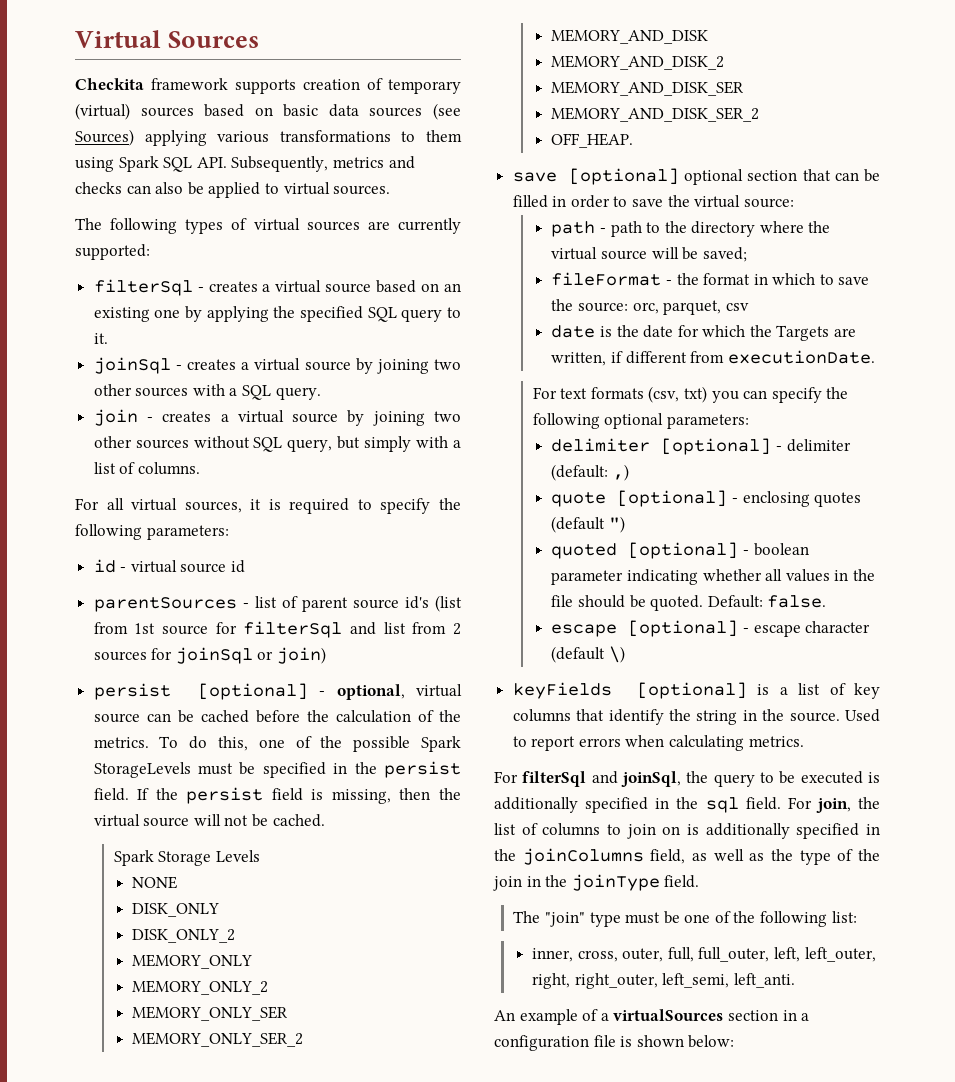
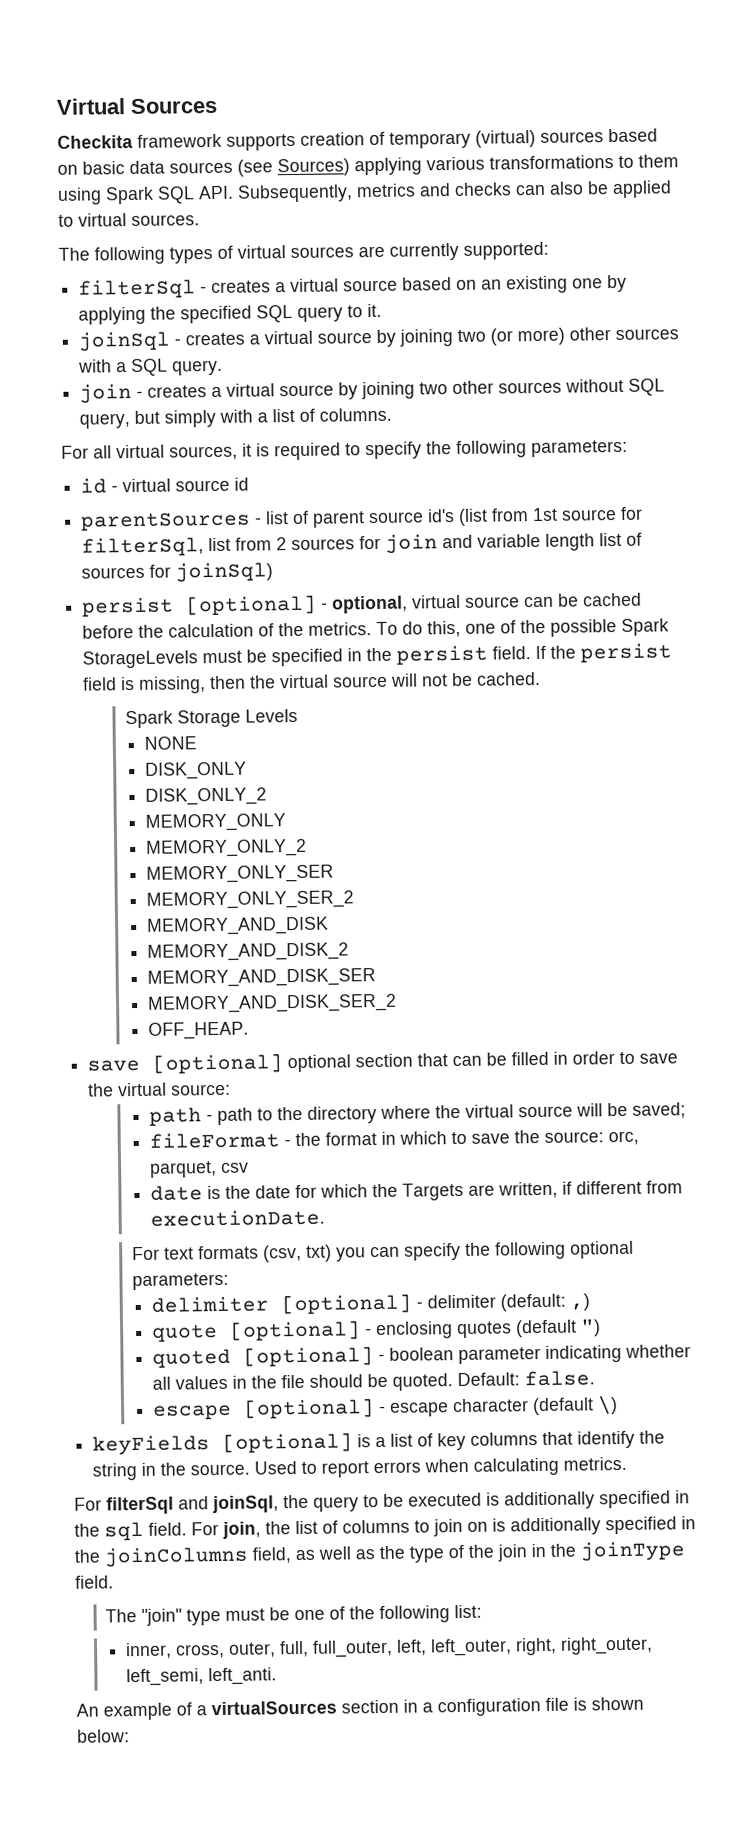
- joinSql - creates a virtual source by joining two other sources with a SQL query.
+ joinSql - creates a virtual source by joining two (or more) other sources with a SQL query.
- parentSources - list of parent source id's (list from 1st source for filterSql and list from 2 sources for joinSql or join)
+ parentSources - list of parent source id's (list from 1st source for filterSql, list from 2 sources for join and variable length list of sources for joinSql)

